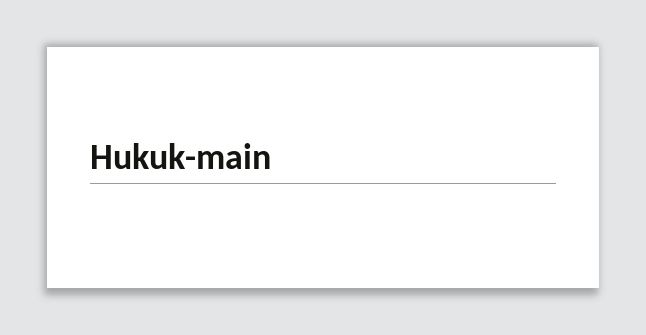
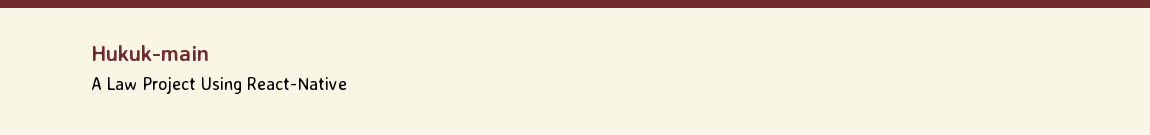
+ A Law Project Using React-Native

